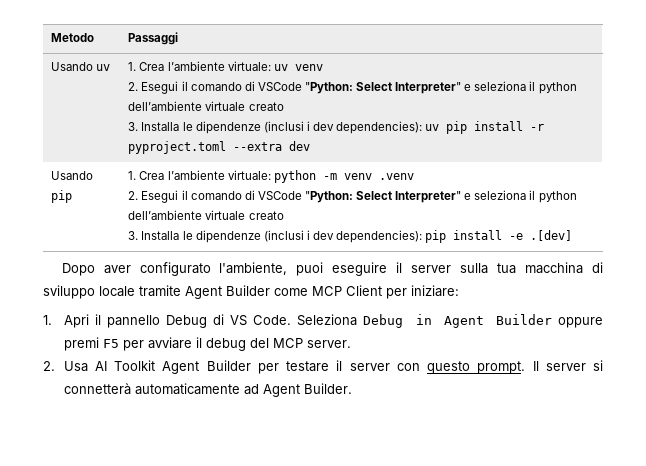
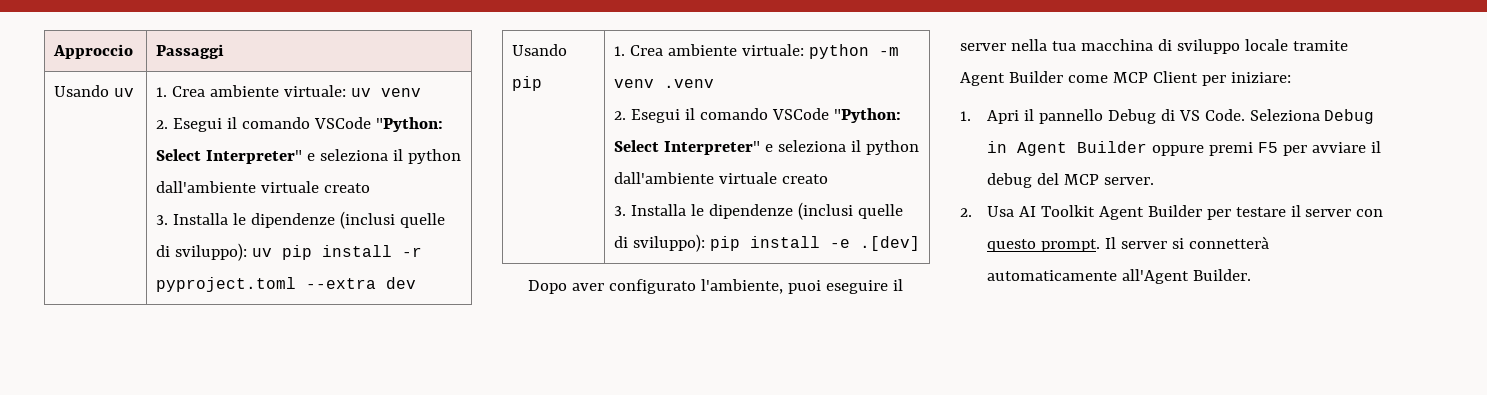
- Metodo | Passaggi
+ Approccio | Passaggi
- Usando uv | 1. Crea l’ambiente virtuale: uv venv
- 2. Esegui il comando di VSCode "Python: Select Interpreter" e seleziona il python dell’ambiente virtuale creato
- 3. Installa le dipendenze (inclusi i dev dependencies): uv pip install -r pyproject.toml --extra dev
+ Usando uv | 1. Crea ambiente virtuale: uv venv
+ 2. Esegui il comando VSCode "Python: Select Interpreter" e seleziona il python dall'ambiente virtuale creato
+ 3. Installa le dipendenze (inclusi quelle di sviluppo): uv pip install -r pyproject.toml --extra dev
- Usando pip | 1. Crea l’ambiente virtuale: python -m venv .venv
- 2. Esegui il comando di VSCode "Python: Select Interpreter" e seleziona il python dell’ambiente virtuale creato
- 3. Installa le dipendenze (inclusi i dev dependencies): pip install -e .[dev]
+ Usando pip | 1. Crea ambiente virtuale: python -m venv .venv
+ 2. Esegui il comando VSCode "Python: Select Interpreter" e seleziona il python dall'ambiente virtuale creato
+ 3. Installa le dipendenze (inclusi quelle di sviluppo): pip install -e .[dev]
- Dopo aver configurato l'ambiente, puoi eseguire il server sulla tua macchina di sviluppo locale tramite Agent Builder come MCP Client per iniziare:
+ Dopo aver configurato l'ambiente, puoi eseguire il server nella tua macchina di sviluppo locale tramite Agent Builder come MCP Client per iniziare:
- Il server si connetterà automaticamente ad Agent Builder.
+ Il server si connetterà automaticamente all'Agent Builder.

